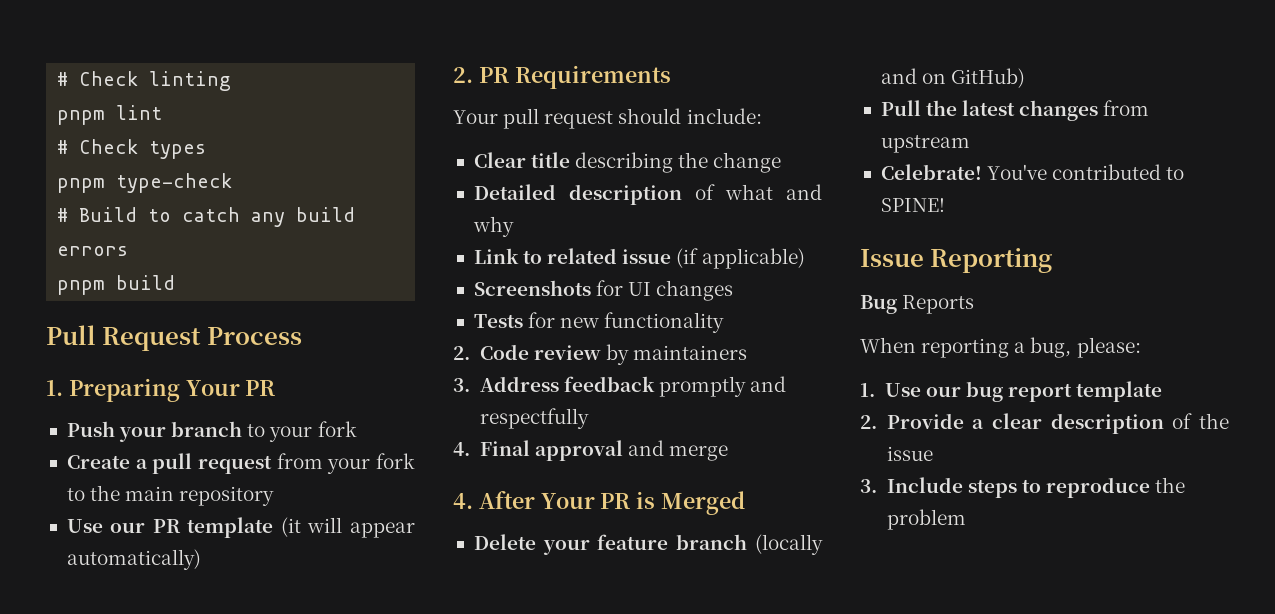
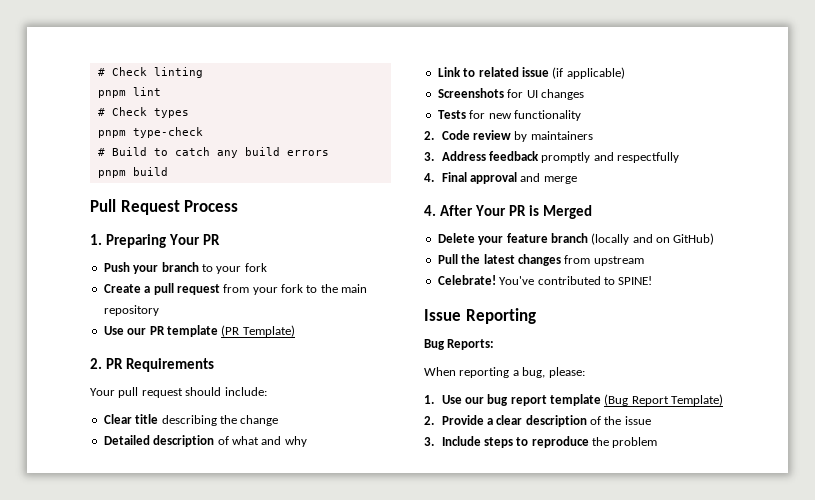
- Use our PR template (it will appear automatically)
+ Use our PR template (PR Template)
- Bug Reports
+ Bug Reports:
- 1. Use our bug report template
+ 1. Use our bug report template (Bug Report Template)

